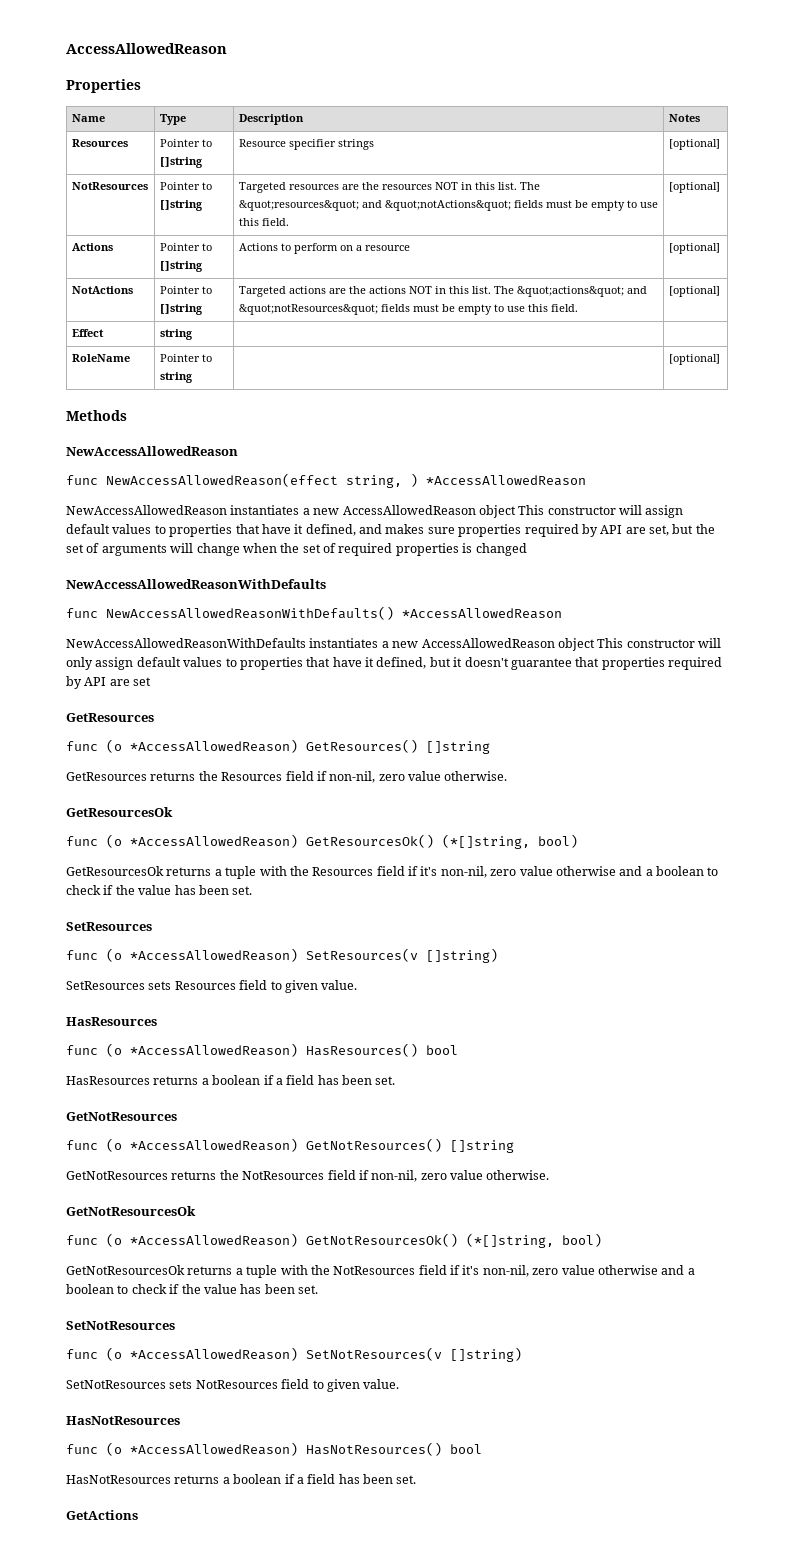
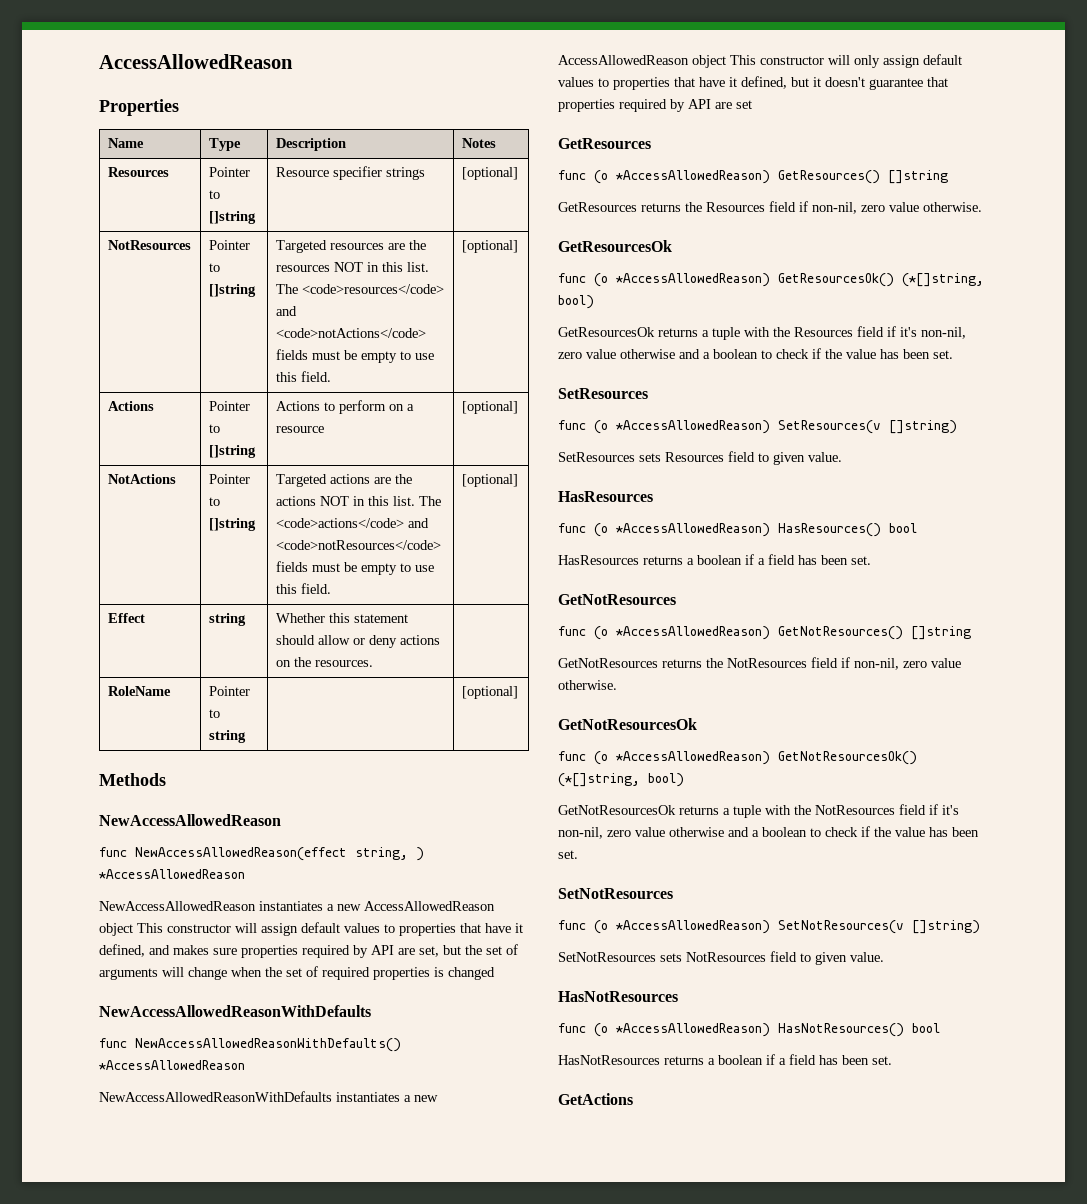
- NotResources | Pointer to []string | Targeted resources are the resources NOT in this list. The &quot;resources&quot; and &quot;notActions&quot; fields must be empty to use this field. | [optional]
+ NotResources | Pointer to []string | Targeted resources are the resources NOT in this list. The <code>resources</code> and <code>notActions</code> fields must be empty to use this field. | [optional]
- NotActions | Pointer to []string | Targeted actions are the actions NOT in this list. The &quot;actions&quot; and &quot;notResources&quot; fields must be empty to use this field. | [optional]
+ NotActions | Pointer to []string | Targeted actions are the actions NOT in this list. The <code>actions</code> and <code>notResources</code> fields must be empty to use this field. | [optional]
- Effect | string | |
+ Effect | string | Whether this statement should allow or deny actions on the resources. |

